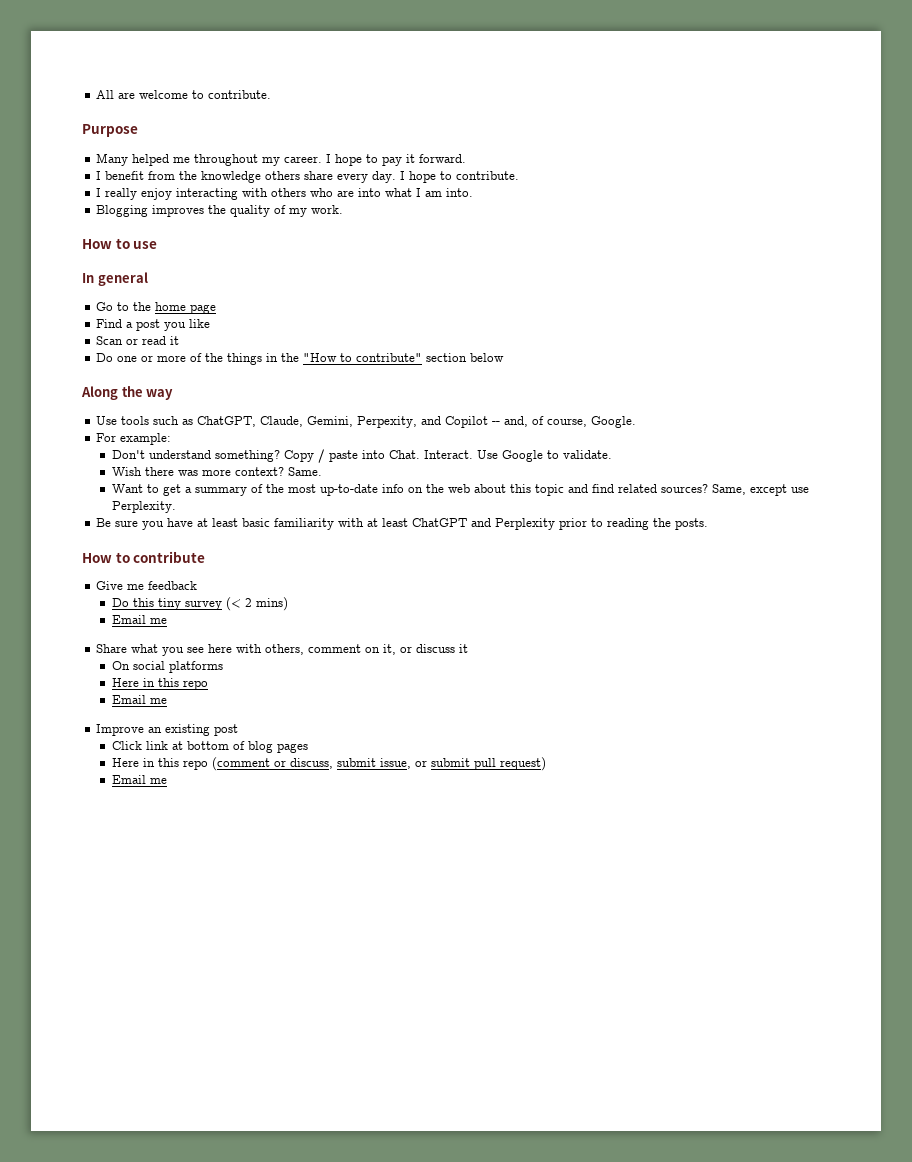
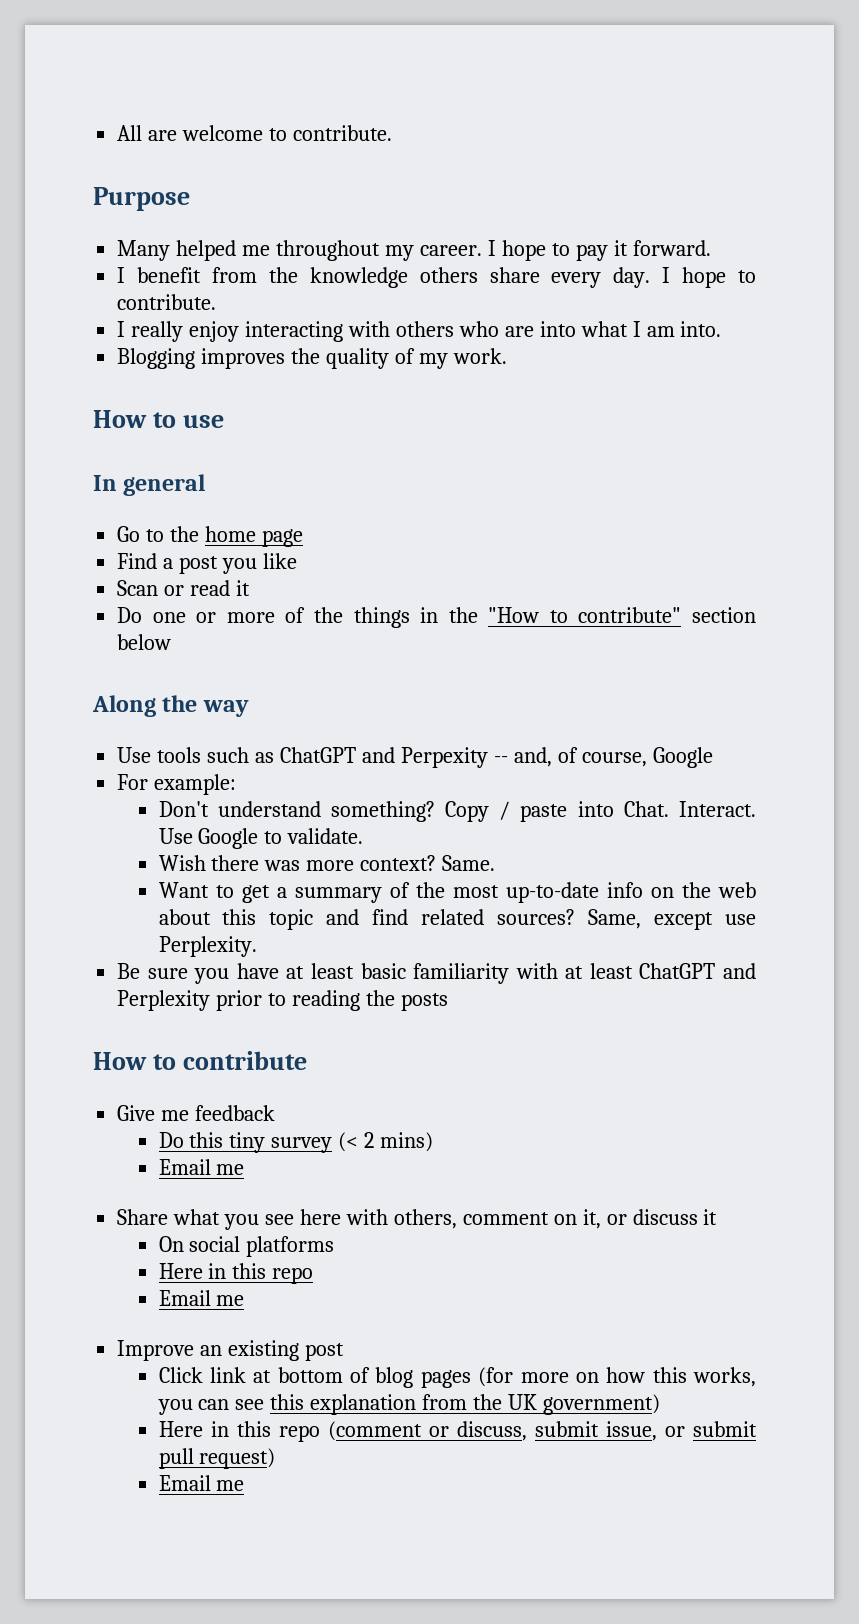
- Use tools such as ChatGPT, Claude, Gemini, Perpexity, and Copilot -- and, of course, Google.
+ Use tools such as ChatGPT and Perpexity -- and, of course, Google
- Be sure you have at least basic familiarity with at least ChatGPT and Perplexity prior to reading the posts.
+ Be sure you have at least basic familiarity with at least ChatGPT and Perplexity prior to reading the posts
- Click link at bottom of blog pages
+ Click link at bottom of blog pages (for more on how this works, you can see this explanation from the UK government)

